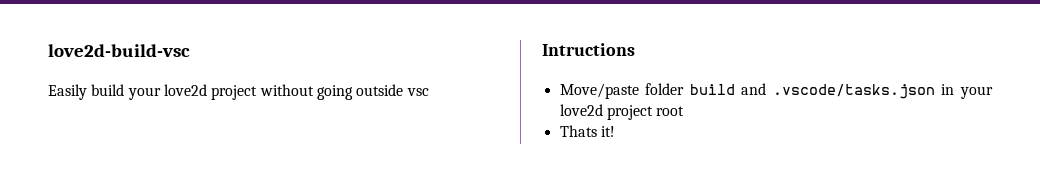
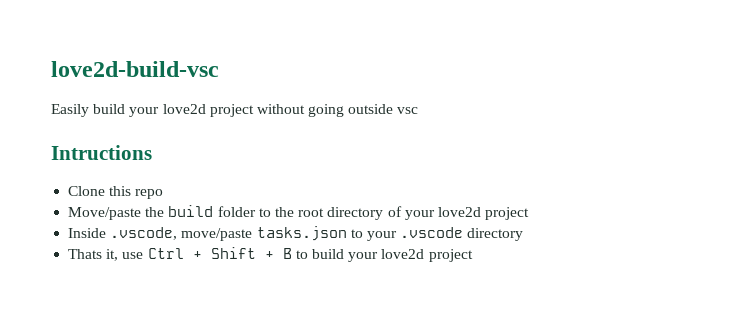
- Move/paste folder build and .vscode/tasks.json in your love2d project root
- Thats it!
+ Clone this repo
+ Move/paste the build folder to the root directory of your love2d project
+ Inside .vscode, move/paste tasks.json to your .vscode directory
+ Thats it, use Ctrl + Shift + B to build your love2d project

